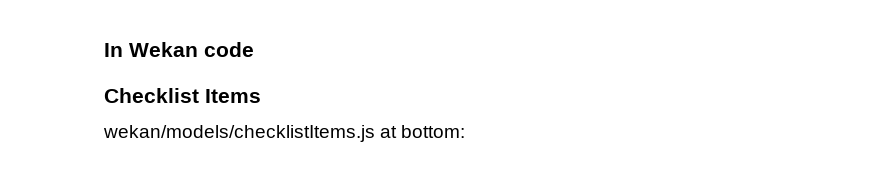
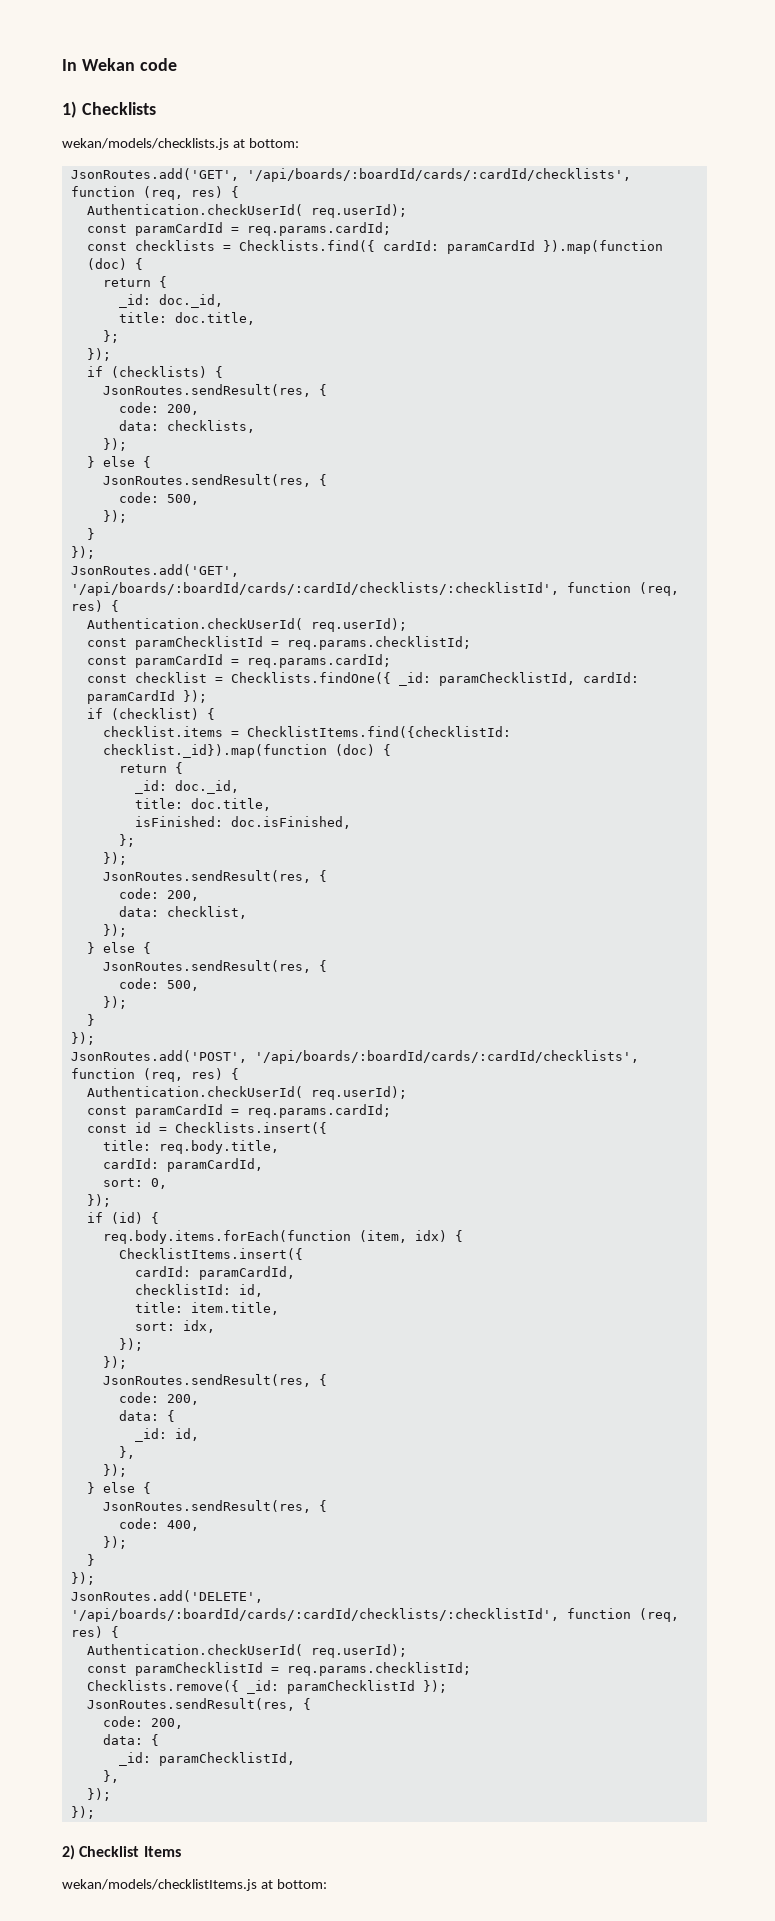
- Checklist Items
+ 1) Checklists
+ wekan/models/checklists.js at bottom:
+ JsonRoutes.add('GET', '/api/boards/:boardId/cards/:cardId/checklists', function (req, res) {
+ Authentication.checkUserId( req.userId);
+ const paramCardId = req.params.cardId;
+ const checklists = Checklists.find({ cardId: paramCardId }).map(function (doc) {
+ return {
+ _id: doc._id,
+ title: doc.title,
+ };
+ });
+ if (checklists) {
+ JsonRoutes.sendResult(res, {
+ code: 200,
+ data: checklists,
+ });
+ } else {
+ JsonRoutes.sendResult(res, {
+ code: 500,
+ });
+ }
+ });
+ JsonRoutes.add('GET', '/api/boards/:boardId/cards/:cardId/checklists/:checklistId', function (req, res) {
+ Authentication.checkUserId( req.userId);
+ const paramChecklistId = req.params.checklistId;
+ const paramCardId = req.params.cardId;
+ const checklist = Checklists.findOne({ _id: paramChecklistId, cardId: paramCardId });
+ if (checklist) {
+ checklist.items = ChecklistItems.find({checklistId: checklist._id}).map(function (doc) {
+ return {
+ _id: doc._id,
+ title: doc.title,
+ isFinished: doc.isFinished,
+ };
+ });
+ JsonRoutes.sendResult(res, {
+ code: 200,
+ data: checklist,
+ });
+ } else {
+ JsonRoutes.sendResult(res, {
+ code: 500,
+ });
+ }
+ });
+ JsonRoutes.add('POST', '/api/boards/:boardId/cards/:cardId/checklists', function (req, res) {
+ Authentication.checkUserId( req.userId);
+ const paramCardId = req.params.cardId;
+ const id = Checklists.insert({
+ title: req.body.title,
+ cardId: paramCardId,
+ sort: 0,
+ });
+ if (id) {
+ req.body.items.forEach(function (item, idx) {
+ ChecklistItems.insert({
+ cardId: paramCardId,
+ checklistId: id,
+ title: item.title,
+ sort: idx,
+ });
+ });
+ JsonRoutes.sendResult(res, {
+ code: 200,
+ data: {
+ _id: id,
+ },
+ });
+ } else {
+ JsonRoutes.sendResult(res, {
+ code: 400,
+ });
+ }
+ });
+ JsonRoutes.add('DELETE', '/api/boards/:boardId/cards/:cardId/checklists/:checklistId', function (req, res) {
+ Authentication.checkUserId( req.userId);
+ const paramChecklistId = req.params.checklistId;
+ Checklists.remove({ _id: paramChecklistId });
+ JsonRoutes.sendResult(res, {
+ code: 200,
+ data: {
+ _id: paramChecklistId,
+ },
+ });
+ });
+ 2) Checklist Items

